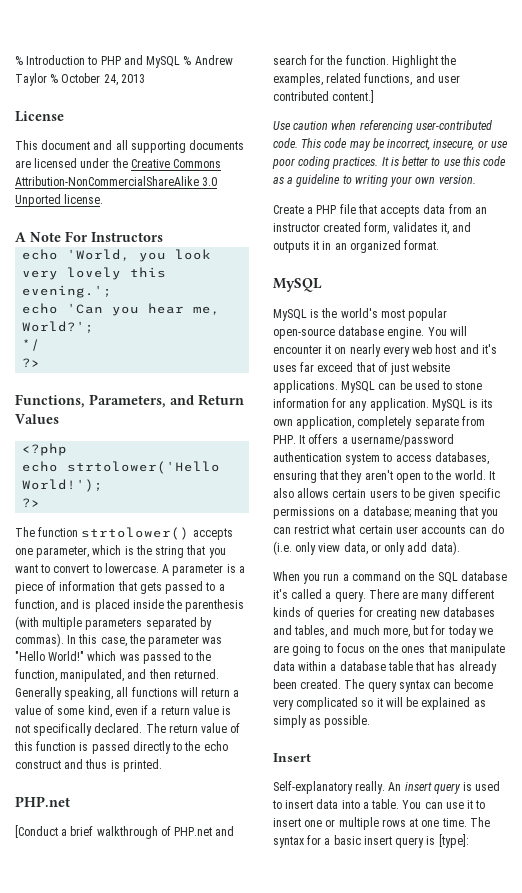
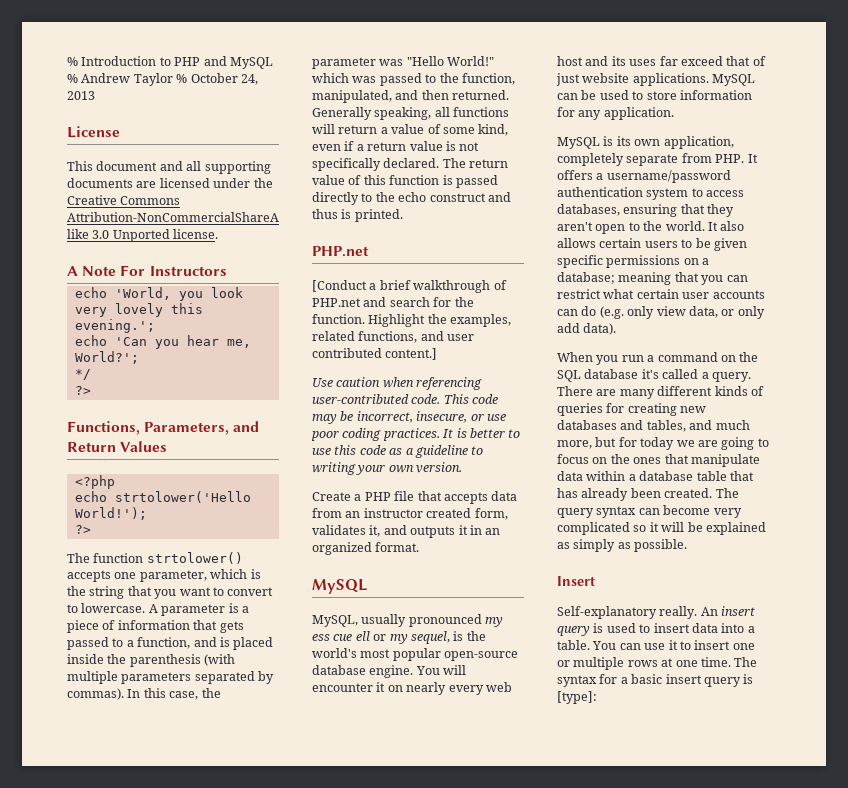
- MySQL is the world's most popular open-source database engine.
+ MySQL, usually pronounced my ess cue ell or my sequel, is the world's most popular open-source database engine.
- You will encounter it on nearly every web host and it's uses far exceed that of just website applications.
+ You will encounter it on nearly every web host and its uses far exceed that of just website applications.
- MySQL can be used to stone information for any application. MySQL is its own application, completely separate from PHP. It offers a username/password authentication system to access databases, ensuring that they aren't open to the world.
+ MySQL can be used to store information for any application.
+ MySQL is its own application, completely separate from PHP. It offers a username/password authentication system to access databases, ensuring that they aren't open to the world.
- It also allows certain users to be given specific permissions on a database; meaning that you can restrict what certain user accounts can do (i.e. only view data, or only add data).
+ It also allows certain users to be given specific permissions on a database; meaning that you can restrict what certain user accounts can do (e.g. only view data, or only add data).

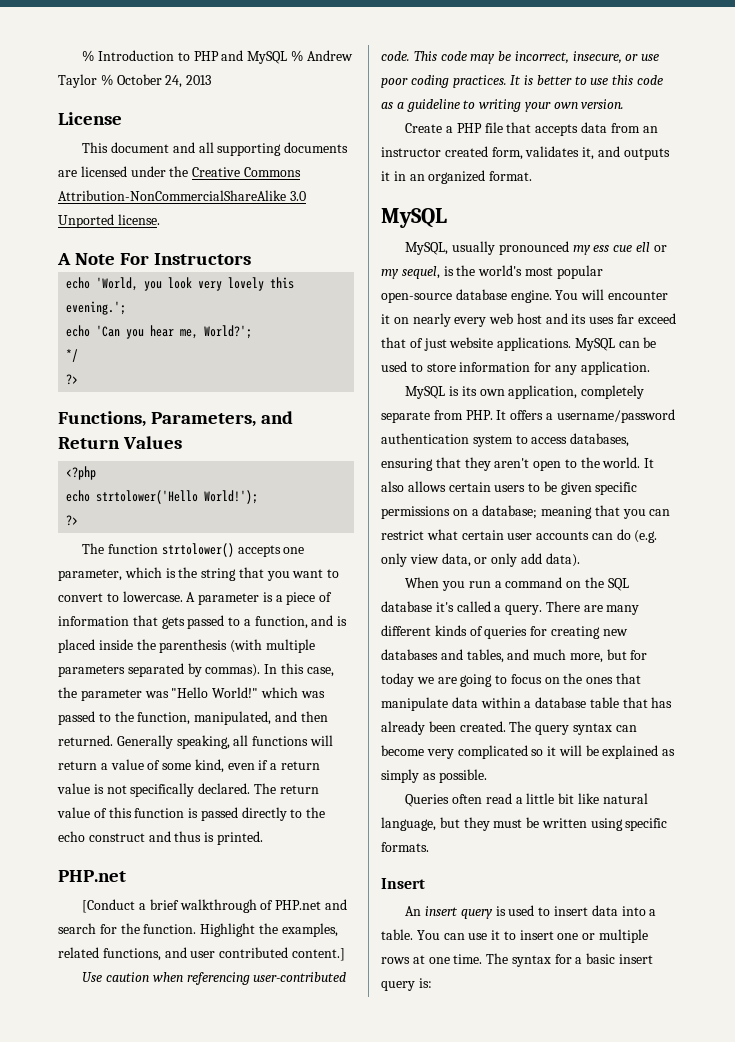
+ Queries often read a little bit like natural language, but they must be written using specific formats.
- Self-explanatory really.
- The syntax for a basic insert query is [type]:
+ The syntax for a basic insert query is:

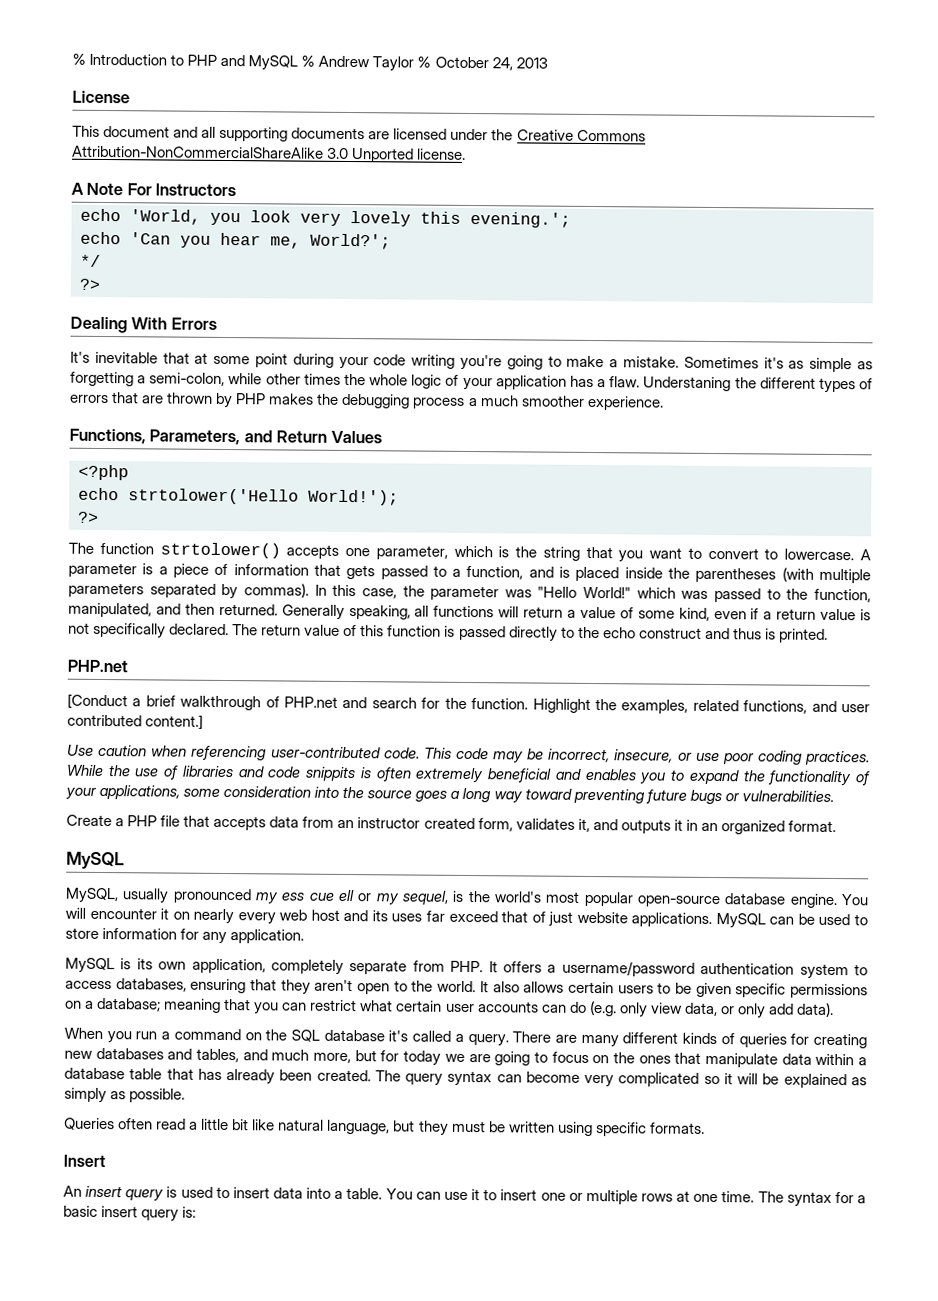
+ Dealing With Errors
+ It's inevitable that at some point during your code writing you're going to make a mistake. Sometimes it's as simple as forgetting a semi-colon, while other times the whole logic of your application has a flaw. Understaning the different types of errors that are thrown by PHP makes the debugging process a much smoother experience.
- A parameter is a piece of information that gets passed to a function, and is placed inside the parenthesis (with multiple parameters separated by commas).
+ A parameter is a piece of information that gets passed to a function, and is placed inside the parentheses (with multiple parameters separated by commas).
- It is better to use this code as a guideline to writing your own version.
+ While the use of libraries and code snippits is often extremely beneficial and enables you to expand the functionality of your applications, some consideration into the source goes a long way toward preventing future bugs or vulnerabilities.

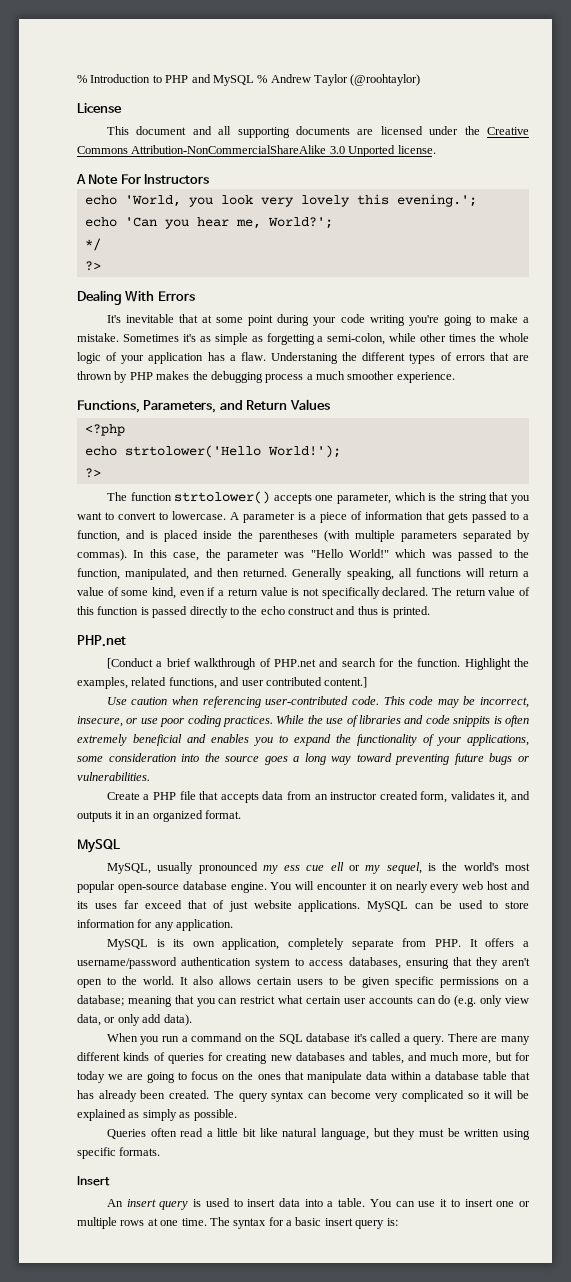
- % Introduction to PHP and MySQL % Andrew Taylor % October 24, 2013
+ % Introduction to PHP and MySQL % Andrew Taylor (@roohtaylor)

